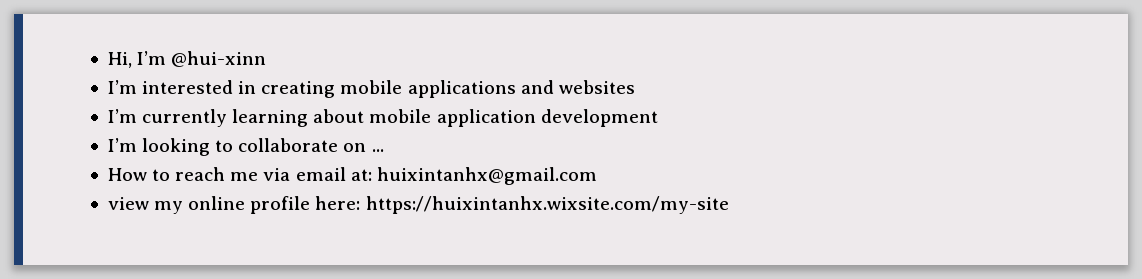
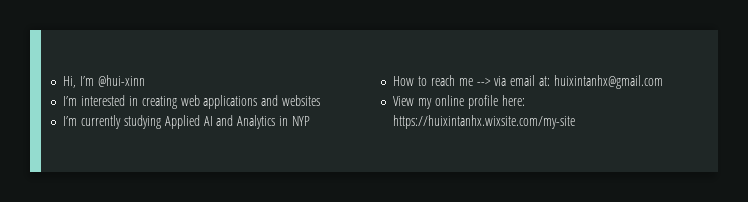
- I’m interested in creating mobile applications and websites
+ I’m interested in creating web applications and websites
- I’m currently learning about mobile application development
- I’m looking to collaborate on ...
+ I’m currently studying Applied AI and Analytics in NYP
- How to reach me via email at: huixintanhx@gmail.com
+ How to reach me --> via email at: huixintanhx@gmail.com
- view my online profile here: https://huixintanhx.wixsite.com/my-site
+ View my online profile here: https://huixintanhx.wixsite.com/my-site

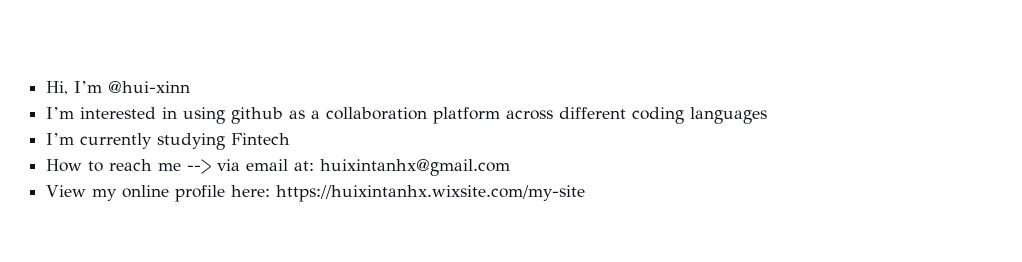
- I’m interested in creating web applications and websites
- I’m currently studying Applied AI and Analytics in NYP
+ I’m interested in using github as a collaboration platform across different coding languages
+ I’m currently studying Fintech

